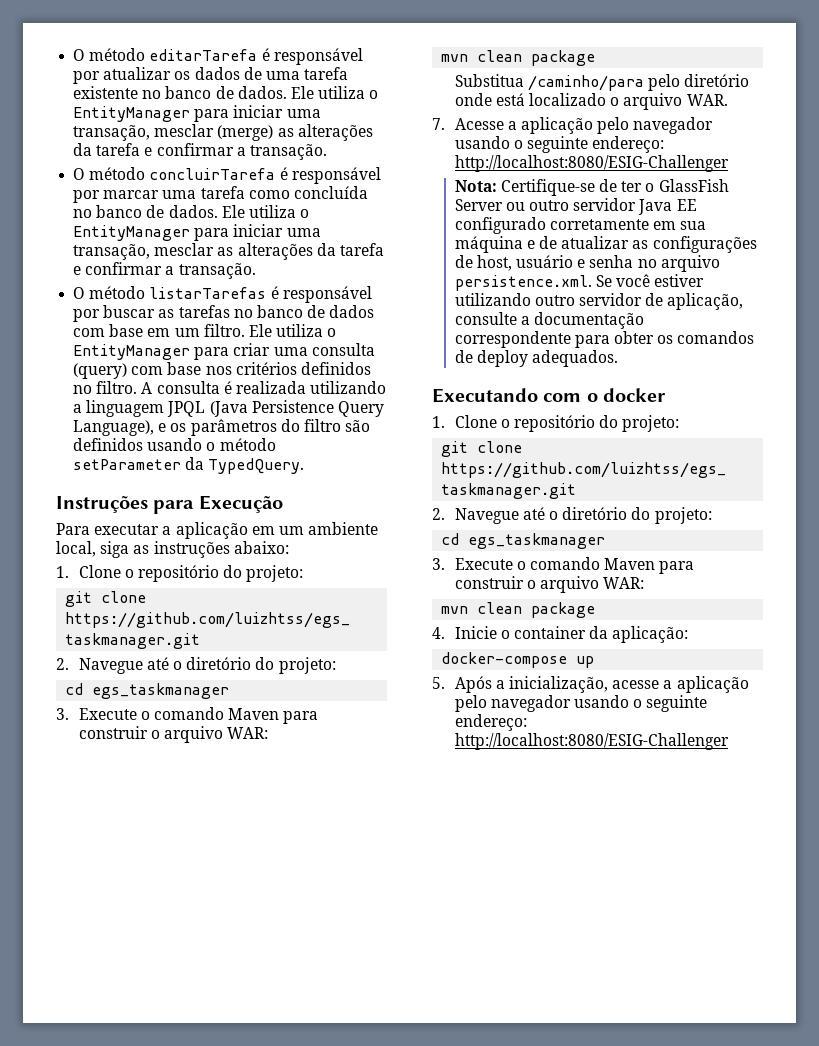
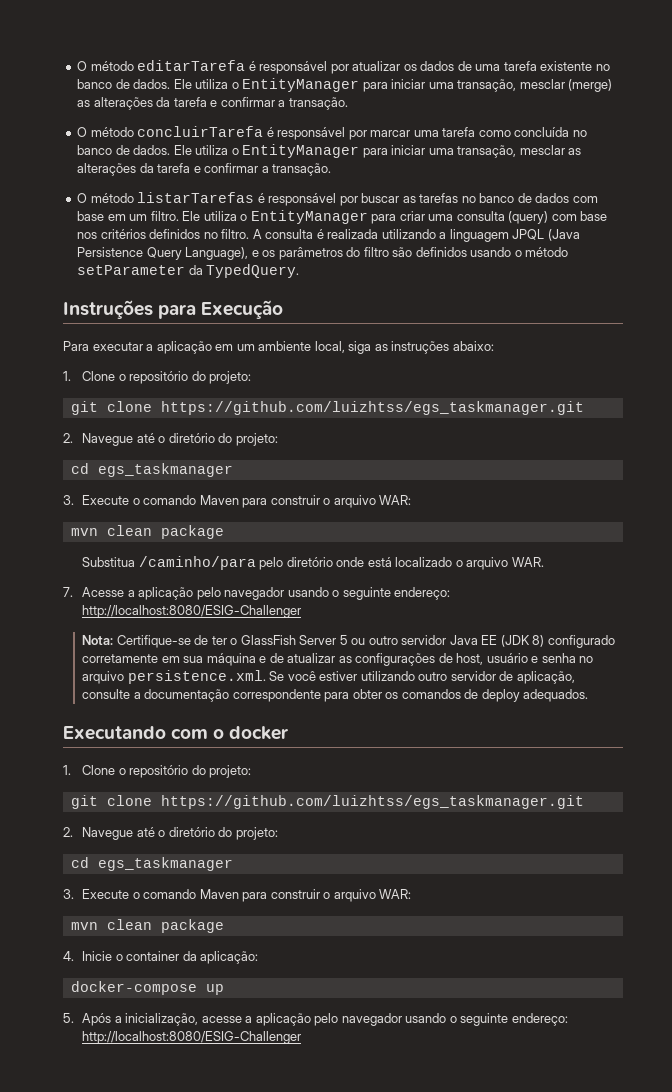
- Nota: Certifique-se de ter o GlassFish Server ou outro servidor Java EE configurado corretamente em sua máquina e de atualizar as configurações de host, usuário e senha no arquivo persistence.xml. Se você estiver utilizando outro servidor de aplicação, consulte a documentação correspondente para obter os comandos de deploy adequados.
+ Nota: Certifique-se de ter o GlassFish Server 5 ou outro servidor Java EE (JDK 8) configurado corretamente em sua máquina e de atualizar as configurações de host, usuário e senha no arquivo persistence.xml. Se você estiver utilizando outro servidor de aplicação, consulte a documentação correspondente para obter os comandos de deploy adequados.

